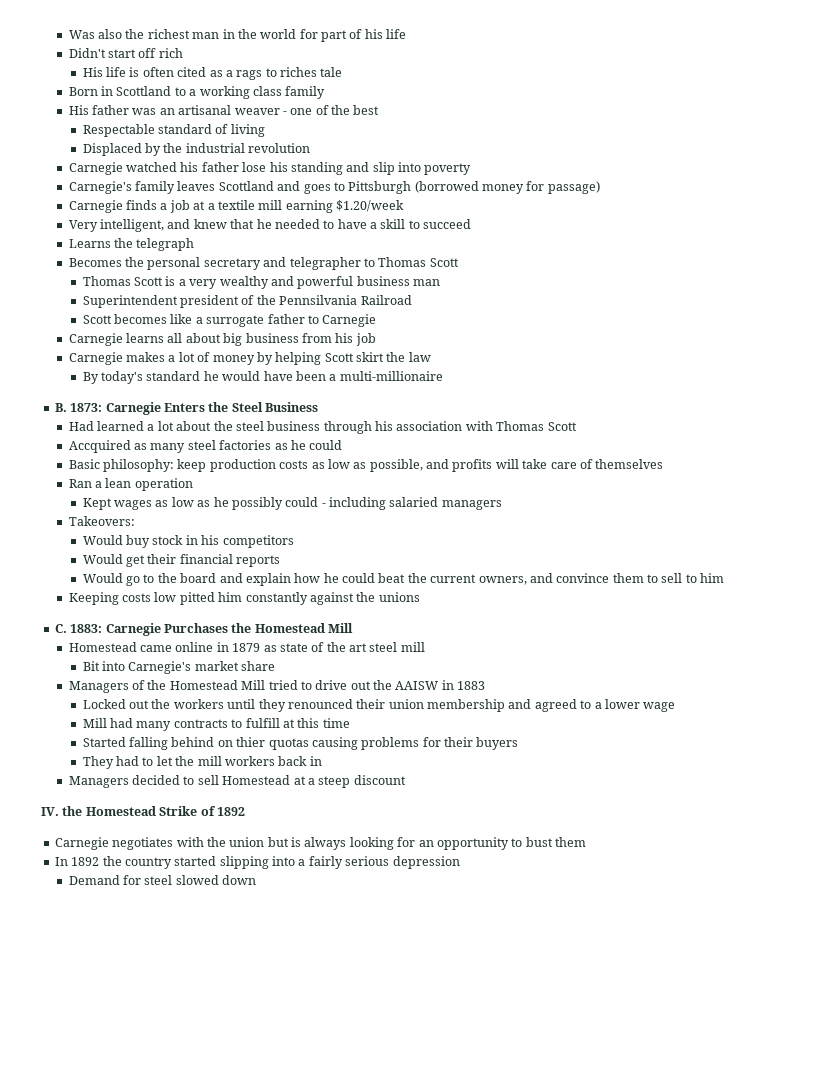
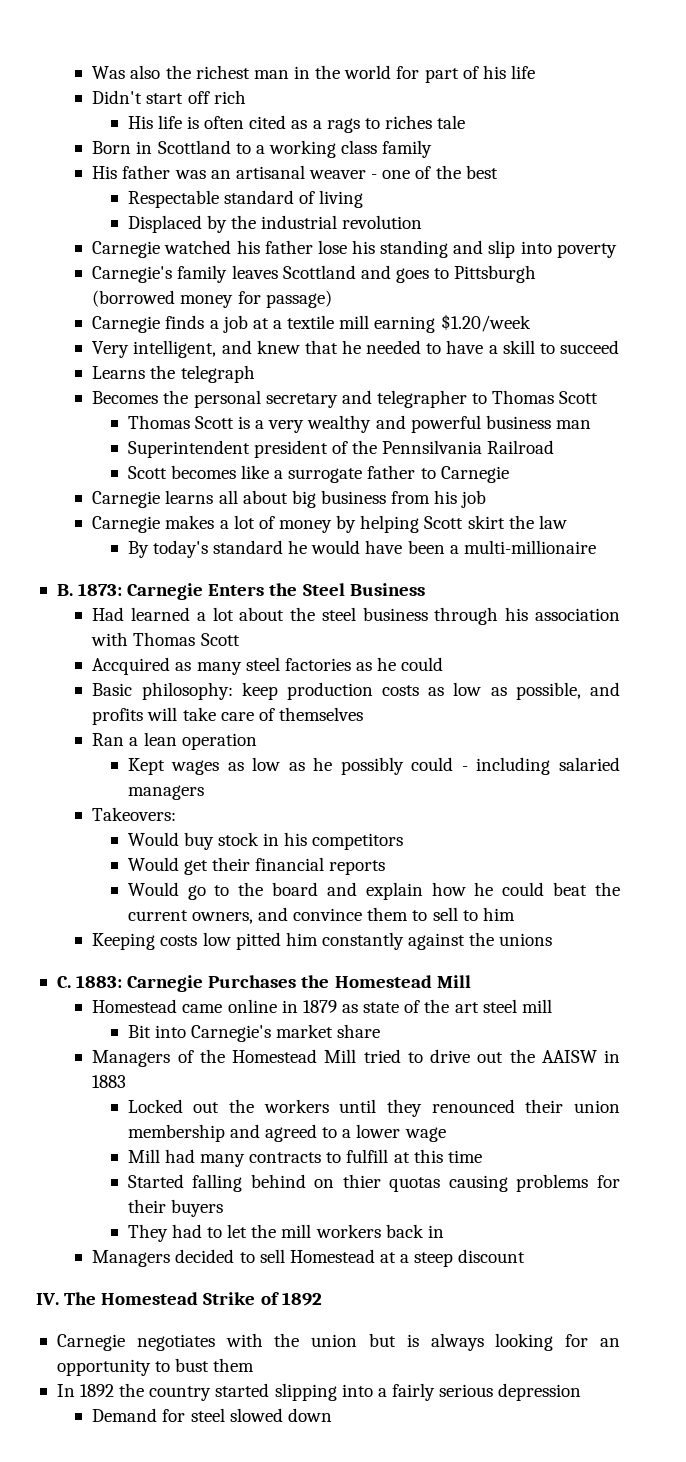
- IV. the Homestead Strike of 1892
+ IV. The Homestead Strike of 1892

